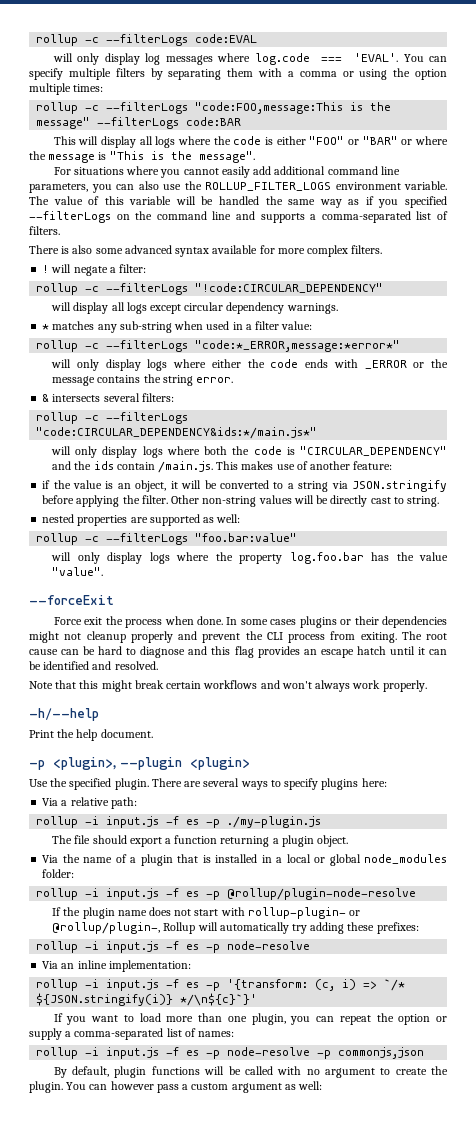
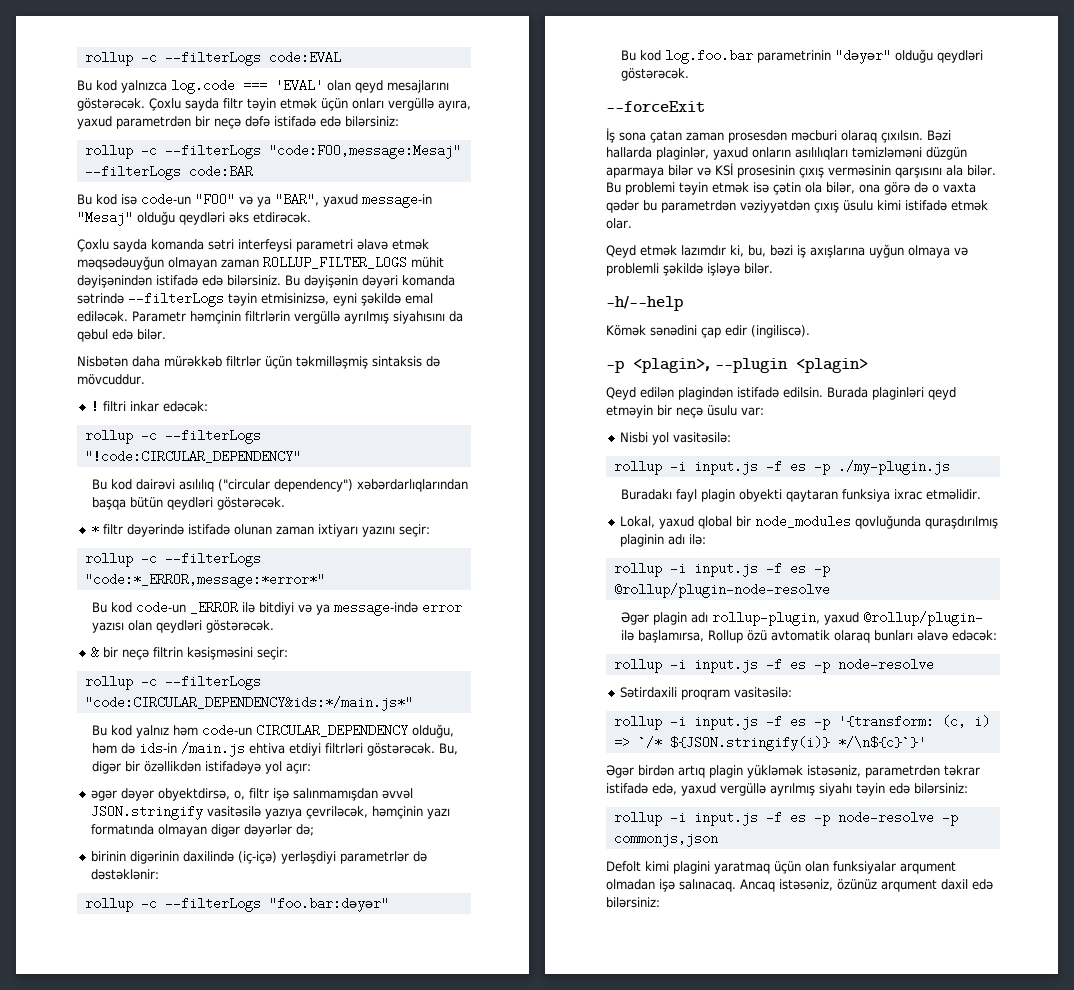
- will only display log messages where log.code === 'EVAL'. You can specify multiple filters by separating them with a comma or using the option multiple times:
- rollup -c --filterLogs "code:FOO,message:This is the message" --filterLogs code:BAR
- This will display all logs where the code is either "FOO" or "BAR" or where the message is "This is the message".
- For situations where you cannot easily add additional command line parameters, you can also use the ROLLUP_FILTER_LOGS environment variable. The value of this variable will be handled the same way as if you specified --filterLogs on the command line and supports a comma-separated list of filters.
- There is also some advanced syntax available for more complex filters.
- ! will negate a filter:
+ Bu kod yalnızca log.code === 'EVAL' olan qeyd mesajlarını göstərəcək. Çoxlu sayda filtr təyin etmək üçün onları vergüllə ayıra, yaxud parametrdən bir neçə dəfə istifadə edə bilərsiniz:
+ rollup -c --filterLogs "code:FOO,message:Mesaj" --filterLogs code:BAR
+ Bu kod isə code-un "FOO" və ya "BAR", yaxud message-in "Mesaj" olduğu qeydləri əks etdirəcək.
+ Çoxlu sayda komanda sətri interfeysi parametri əlavə etmək məqsədəuyğun olmayan zaman ROLLUP_FILTER_LOGS mühit dəyişənindən istifadə edə bilərsiniz. Bu dəyişənin dəyəri komanda sətrində --filterLogs təyin etmisinizsə, eyni şəkildə emal ediləcək. Parametr həmçinin filtrlərin vergüllə ayrılmış siyahısını da qəbul edə bilər.
+ Nisbətən daha mürəkkəb filtrlər üçün təkmilləşmiş sintaksis də mövcuddur.
+ ! filtri inkar edəcək:
  rollup -c --filterLogs "!code:CIRCULAR_DEPENDENCY"
- will display all logs except circular dependency warnings.
- * matches any sub-string when used in a filter value:
+ Bu kod dairəvi asılılıq ("circular dependency") xəbərdarlıqlarından başqa bütün qeydləri göstərəcək.
+ * filtr dəyərində istifadə olunan zaman ixtiyarı yazını seçir:
  rollup -c --filterLogs "code:*_ERROR,message:*error*"
- will only display logs where either the code ends with _ERROR or the message contains the string error.
- & intersects several filters:
+ Bu kod code-un _ERROR ilə bitdiyi və ya message-ində error yazısı olan qeydləri göstərəcək.
+ & bir neçə filtrin kəsişməsini seçir:
  rollup -c --filterLogs "code:CIRCULAR_DEPENDENCY&ids:*/main.js*"
- will only display logs where both the code is "CIRCULAR_DEPENDENCY" and the ids contain /main.js. This makes use of another feature:
- if the value is an object, it will be converted to a string via JSON.stringify before applying the filter. Other non-string values will be directly cast to string.
- nested properties are supported as well:
- rollup -c --filterLogs "foo.bar:value"
- will only display logs where the property log.foo.bar has the value "value".
+ Bu kod yalnız həm code-un CIRCULAR_DEPENDENCY olduğu, həm də ids-in /main.js ehtiva etdiyi filtrləri göstərəcək. Bu, digər bir özəllikdən istifadəyə yol açır:
+ əgər dəyər obyektdirsə, o, filtr işə salınmamışdan əvvəl JSON.stringify vasitəsilə yazıya çevriləcək, həmçinin yazı formatında olmayan digər dəyərlər də;
+ birinin digərinin daxilində (iç-içə) yerləşdiyi parametrlər də dəstəklənir:
+ rollup -c --filterLogs "foo.bar:dəyər"
+ Bu kod log.foo.bar parametrinin "dəyər" olduğu qeydləri göstərəcək.
  --forceExit
- Force exit the process when done. In some cases plugins or their dependencies might not cleanup properly and prevent the CLI process from exiting. The root cause can be hard to diagnose and this flag provides an escape hatch until it can be identified and resolved.
- Note that this might break certain workflows and won't always work properly.
+ İş sona çatan zaman prosesdən məcburi olaraq çıxılsın. Bəzi hallarda plaginlər, yaxud onların asılılıqları təmizləməni düzgün aparmaya bilər və KSİ prosesinin çıxış verməsinin qarşısını ala bilər. Bu problemi təyin etmək isə çətin ola bilər, ona görə də o vaxta qədər bu parametrdən vəziyyətdən çıxış üsulu kimi istifadə etmək olar.
+ Qeyd etmək lazımdır ki, bu, bəzi iş axışlarına uyğun olmaya və problemli şəkildə işləyə bilər.
  -h/--help
- Print the help document.
- -p <plugin>, --plugin <plugin>
- Use the specified plugin. There are several ways to specify plugins here:
- Via a relative path:
+ Kömək sənədini çap edir (ingiliscə).
+ -p <plagin>, --plugin <plagin>
+ Qeyd edilən plagindən istifadə edilsin. Burada plaginləri qeyd etməyin bir neçə üsulu var:
+ Nisbi yol vasitəsilə:
- The file should export a function returning a plugin object.
- Via the name of a plugin that is installed in a local or global node_modules folder:
+ Buradakı fayl plagin obyekti qaytaran funksiya ixrac etməlidir.
+ Lokal, yaxud qlobal bir node_modules qovluğunda quraşdırılmış plaginin adı ilə:
- If the plugin name does not start with rollup-plugin- or @rollup/plugin-, Rollup will automatically try adding these prefixes:
+ Əgər plagin adı rollup-plugin, yaxud @rollup/plugin- ilə başlamırsa, Rollup özü avtomatik olaraq bunları əlavə edəcək:
- Via an inline implementation:
+ Sətirdaxili proqram vasitəsilə:
- If you want to load more than one plugin, you can repeat the option or supply a comma-separated list of names:
+ Əgər birdən artıq plagin yükləmək istəsəniz, parametrdən təkrar istifadə edə, yaxud vergüllə ayrılmış siyahı təyin edə bilərsiniz:
- By default, plugin functions will be called with no argument to create the plugin. You can however pass a custom argument as well:
+ Defolt kimi plagini yaratmaq üçün olan funksiyalar arqument olmadan işə salınacaq. Ancaq istəsəniz, özünüz arqument daxil edə bilərsiniz:

